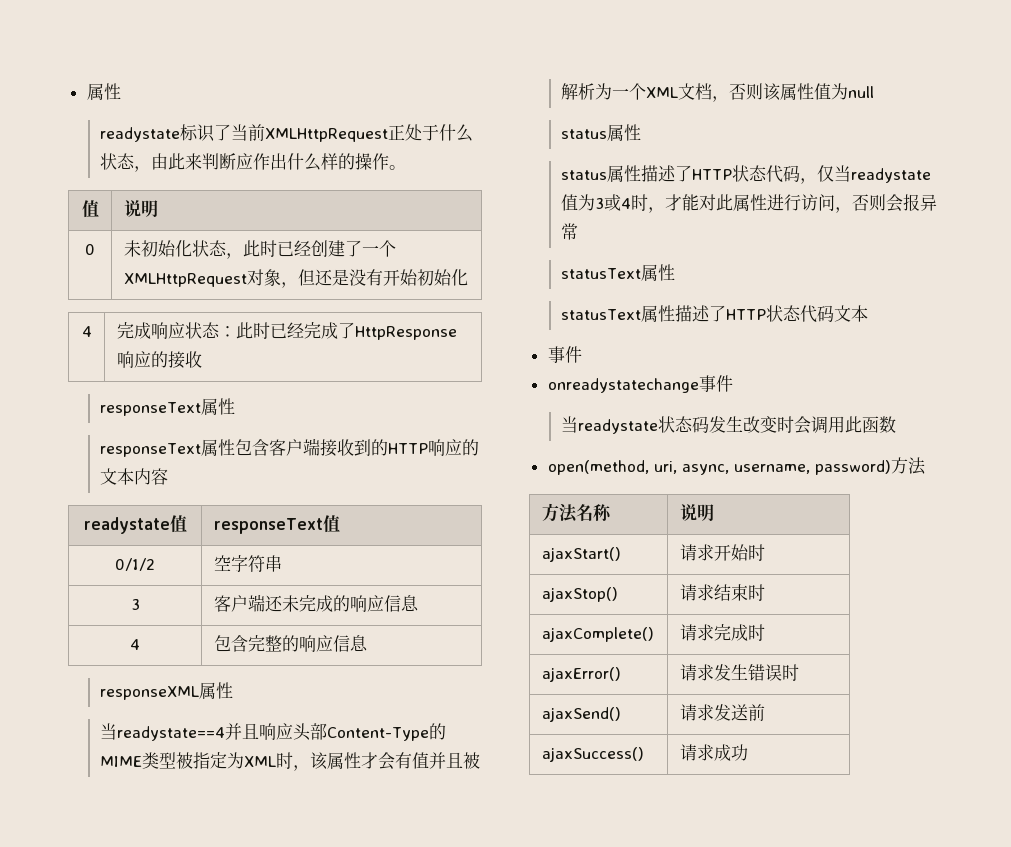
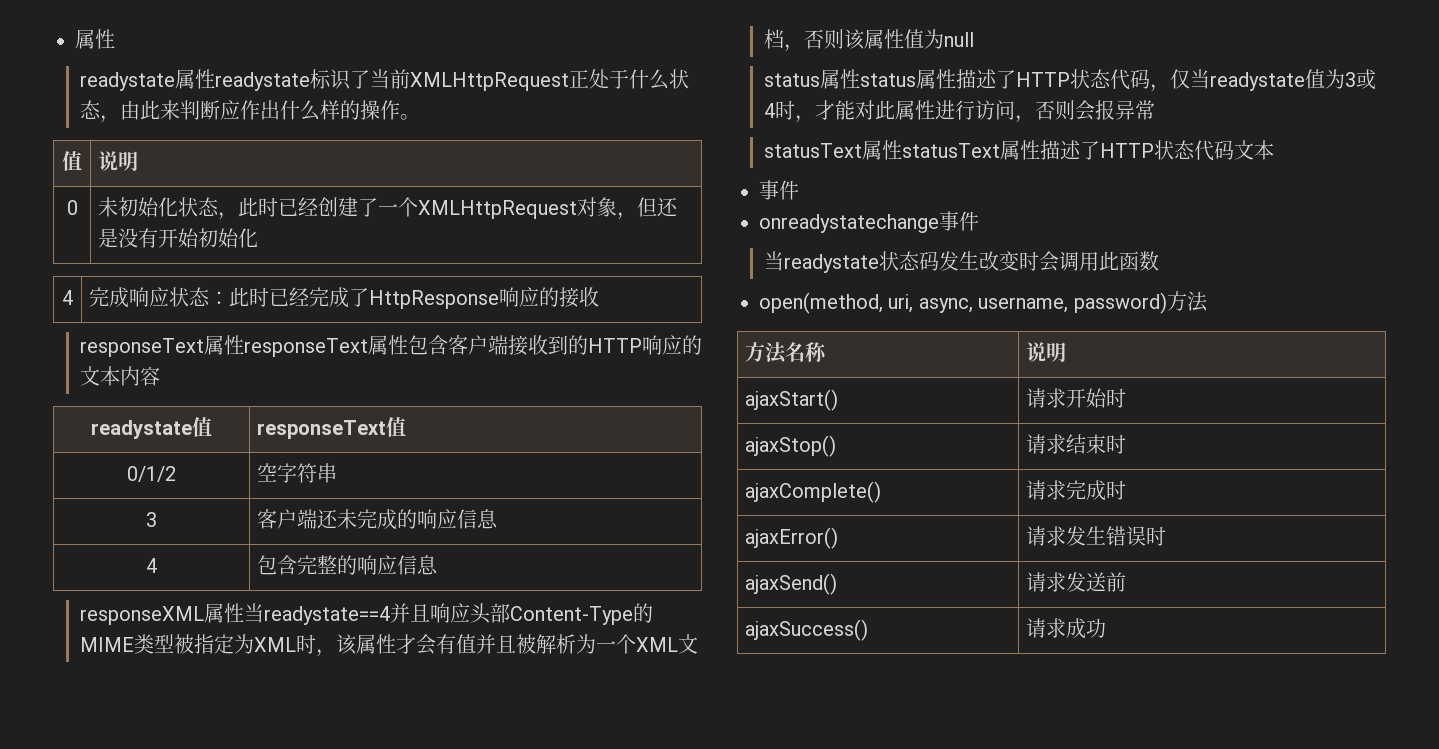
- readystate标识了当前XMLHttpRequest正处于什么状态，由此来判断应作出什么样的操作。
+ readystate属性readystate标识了当前XMLHttpRequest正处于什么状态，由此来判断应作出什么样的操作。
  4 | 完成响应状态：此时已经完成了HttpResponse响应的接收
- responseText属性
- responseText属性包含客户端接收到的HTTP响应的文本内容
+ responseText属性responseText属性包含客户端接收到的HTTP响应的文本内容
- responseXML属性
- 当readystate==4并且响应头部Content-Type的MIME类型被指定为XML时，该属性才会有值并且被解析为一个XML文档，否则该属性值为null
- status属性
- status属性描述了HTTP状态代码，仅当readystate值为3或4时，才能对此属性进行访问，否则会报异常
- statusText属性
- statusText属性描述了HTTP状态代码文本
+ responseXML属性当readystate==4并且响应头部Content-Type的MIME类型被指定为XML时，该属性才会有值并且被解析为一个XML文档，否则该属性值为null
+ status属性status属性描述了HTTP状态代码，仅当readystate值为3或4时，才能对此属性进行访问，否则会报异常
+ statusText属性statusText属性描述了HTTP状态代码文本

